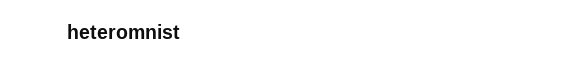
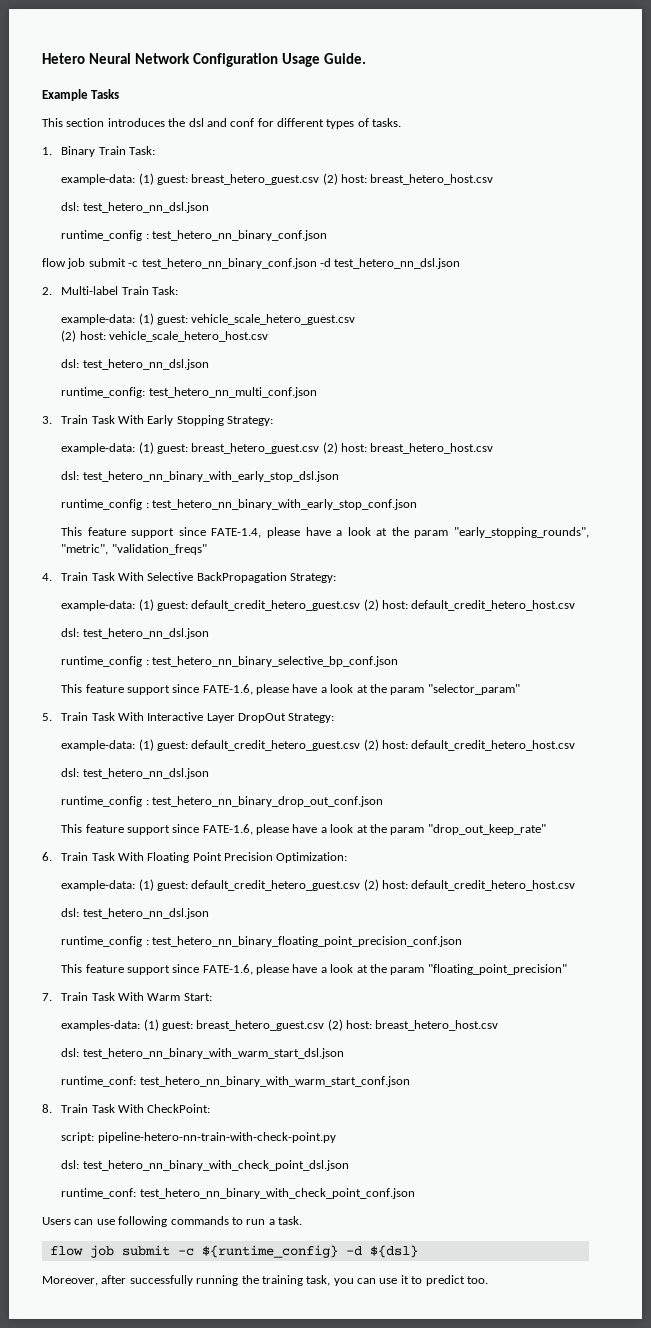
- heteromnist
+ Hetero Neural Network Configuration Usage Guide.
+ Example Tasks
+ This section introduces the dsl and conf for different types of tasks.
+ 1. Binary Train Task:
+ example-data: (1) guest: breast_hetero_guest.csv (2) host: breast_hetero_host.csv
+ dsl: test_hetero_nn_dsl.json
+ runtime_config : test_hetero_nn_binary_conf.json
+ flow job submit -c test_hetero_nn_binary_conf.json -d test_hetero_nn_dsl.json
+ 2. Multi-label Train Task:
+ example-data: (1) guest: vehicle_scale_hetero_guest.csv
+ (2) host: vehicle_scale_hetero_host.csv
+ dsl: test_hetero_nn_dsl.json
+ runtime_config: test_hetero_nn_multi_conf.json
+ 3. Train Task With Early Stopping Strategy:
+ example-data: (1) guest: breast_hetero_guest.csv (2) host: breast_hetero_host.csv
+ dsl: test_hetero_nn_binary_with_early_stop_dsl.json
+ runtime_config : test_hetero_nn_binary_with_early_stop_conf.json
+ This feature support since FATE-1.4, please have a look at the param "early_stopping_rounds", "metric", "validation_freqs"
+ 4. Train Task With Selective BackPropagation Strategy:
+ example-data: (1) guest: default_credit_hetero_guest.csv (2) host: default_credit_hetero_host.csv
+ dsl: test_hetero_nn_dsl.json
+ runtime_config : test_hetero_nn_binary_selective_bp_conf.json
+ This feature support since FATE-1.6, please have a look at the param "selector_param"
+ 5. Train Task With Interactive Layer DropOut Strategy:
+ example-data: (1) guest: default_credit_hetero_guest.csv (2) host: default_credit_hetero_host.csv
+ dsl: test_hetero_nn_dsl.json
+ runtime_config : test_hetero_nn_binary_drop_out_conf.json
+ This feature support since FATE-1.6, please have a look at the param "drop_out_keep_rate"
+ 6. Train Task With Floating Point Precision Optimization:
+ example-data: (1) guest: default_credit_hetero_guest.csv (2) host: default_credit_hetero_host.csv
+ dsl: test_hetero_nn_dsl.json
+ runtime_config : test_hetero_nn_binary_floating_point_precision_conf.json
+ This feature support since FATE-1.6, please have a look at the param "floating_point_precision"
+ 7. Train Task With Warm Start:
+ examples-data: (1) guest: breast_hetero_guest.csv (2) host: breast_hetero_host.csv
+ dsl: test_hetero_nn_binary_with_warm_start_dsl.json
+ runtime_conf: test_hetero_nn_binary_with_warm_start_conf.json
+ 8. Train Task With CheckPoint:
+ script: pipeline-hetero-nn-train-with-check-point.py
+ dsl: test_hetero_nn_binary_with_check_point_dsl.json
+ runtime_conf: test_hetero_nn_binary_with_check_point_conf.json
+ Users can use following commands to run a task.
+ flow job submit -c ${runtime_config} -d ${dsl}
+ Moreover, after successfully running the training task, you can use it to predict too.

